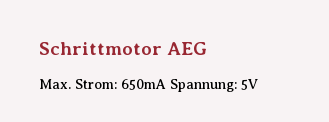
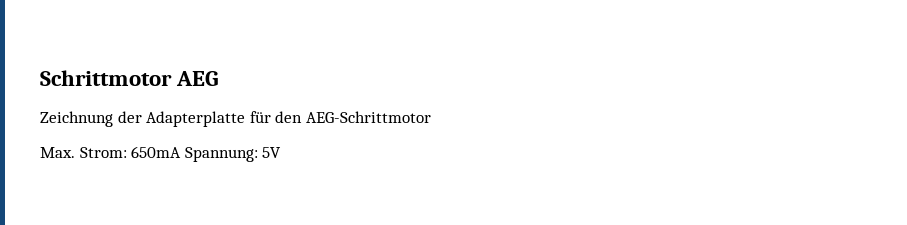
+ Zeichnung der Adapterplatte für den AEG-Schrittmotor

